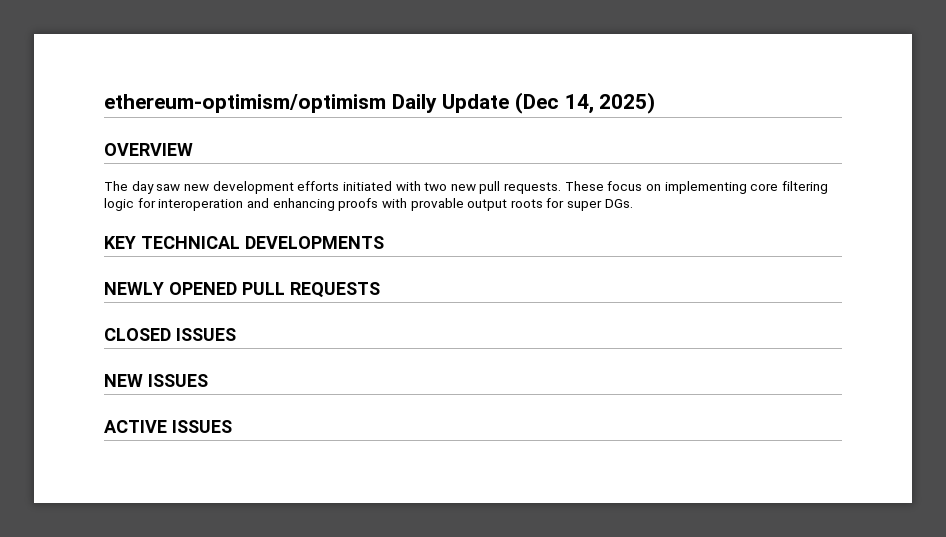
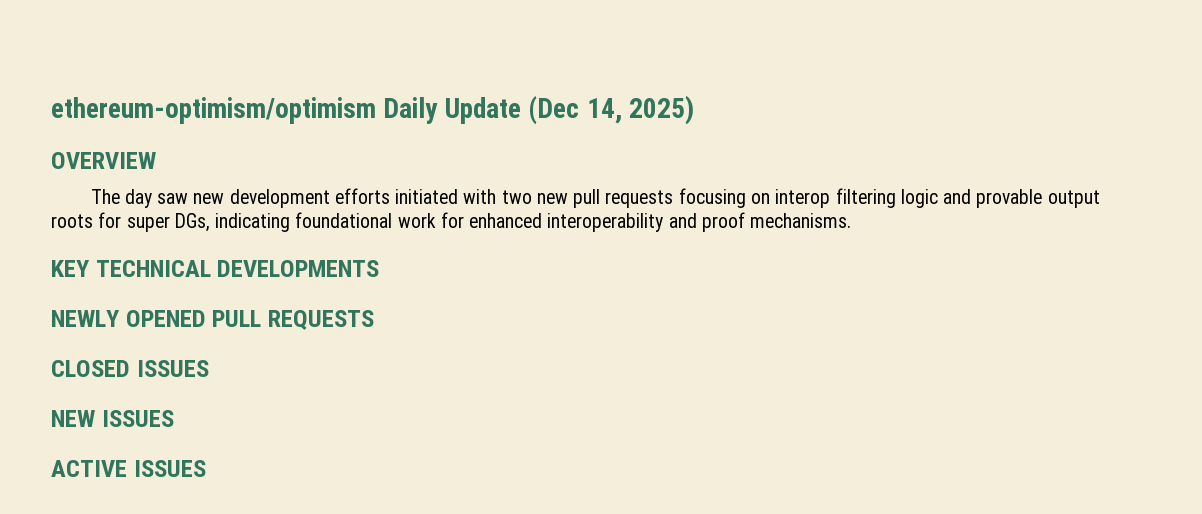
- The day saw new development efforts initiated with two new pull requests. These focus on implementing core filtering logic for interoperation and enhancing proofs with provable output roots for super DGs.
+ The day saw new development efforts initiated with two new pull requests focusing on interop filtering logic and provable output roots for super DGs, indicating foundational work for enhanced interoperability and proof mechanisms.

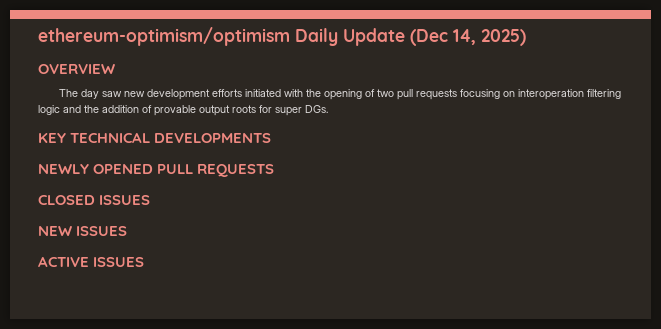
- The day saw new development efforts initiated with two new pull requests focusing on interop filtering logic and provable output roots for super DGs, indicating foundational work for enhanced interoperability and proof mechanisms.
+ The day saw new development efforts initiated with the opening of two pull requests focusing on interoperation filtering logic and the addition of provable output roots for super DGs.

